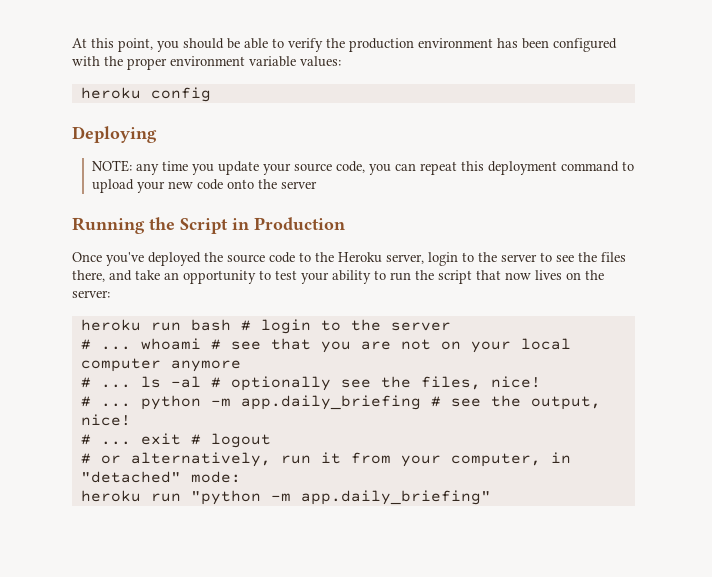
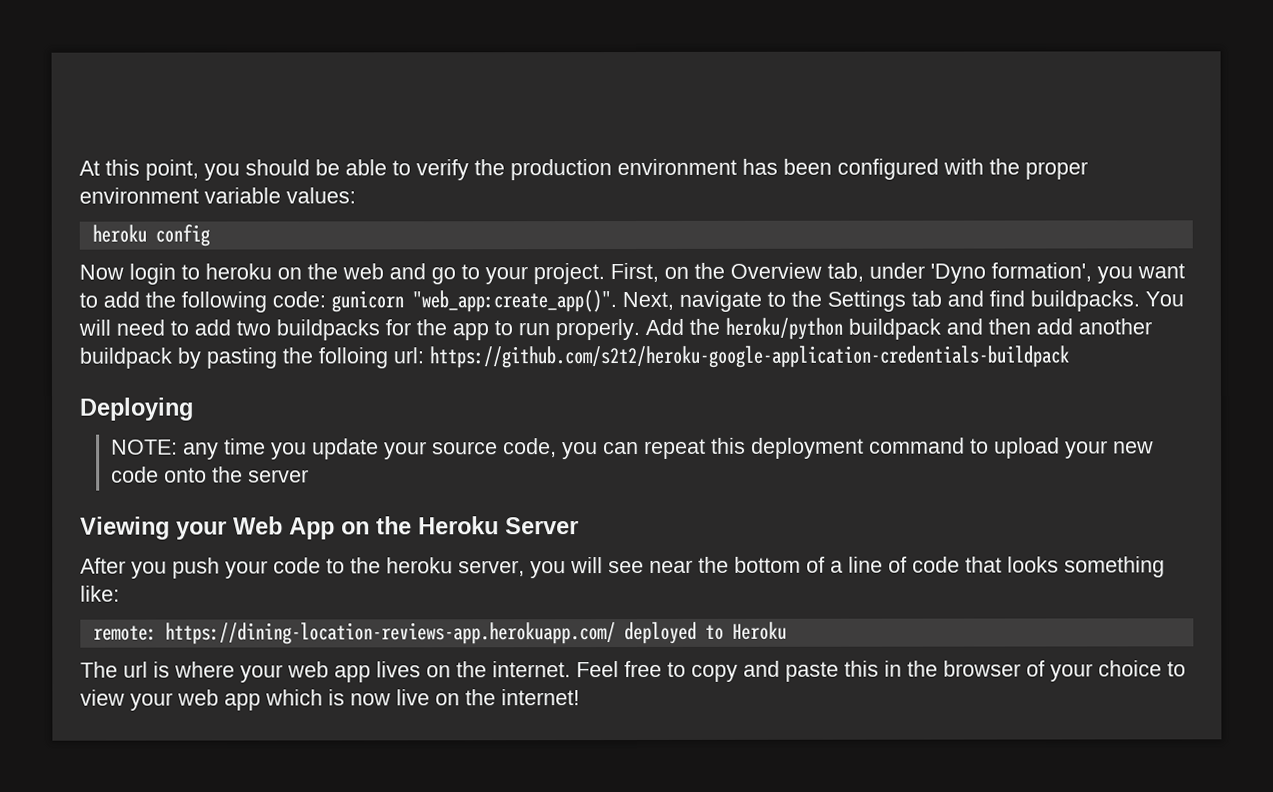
+ Now login to heroku on the web and go to your project. First, on the Overview tab, under 'Dyno formation', you want to add the following code: gunicorn "web_app:create_app()". Next, navigate to the Settings tab and find buildpacks. You will need to add two buildpacks for the app to run properly. Add the heroku/python buildpack and then add another buildpack by pasting the folloing url: https://github.com/s2t2/heroku-google-application-credentials-buildpack
- Running the Script in Production
- Once you've deployed the source code to the Heroku server, login to the server to see the files there, and take an opportunity to test your ability to run the script that now lives on the server:
- heroku run bash # login to the server
- # ... whoami # see that you are not on your local computer anymore
- # ... ls -al # optionally see the files, nice!
- # ... python -m app.daily_briefing # see the output, nice!
- # ... exit # logout
- # or alternatively, run it from your computer, in "detached" mode:
- heroku run "python -m app.daily_briefing"
+ Viewing your Web App on the Heroku Server
+ After you push your code to the heroku server, you will see near the bottom of a line of code that looks something like:
+ remote: https://dining-location-reviews-app.herokuapp.com/ deployed to Heroku
+ The url is where your web app lives on the internet. Feel free to copy and paste this in the browser of your choice to view your web app which is now live on the internet!

